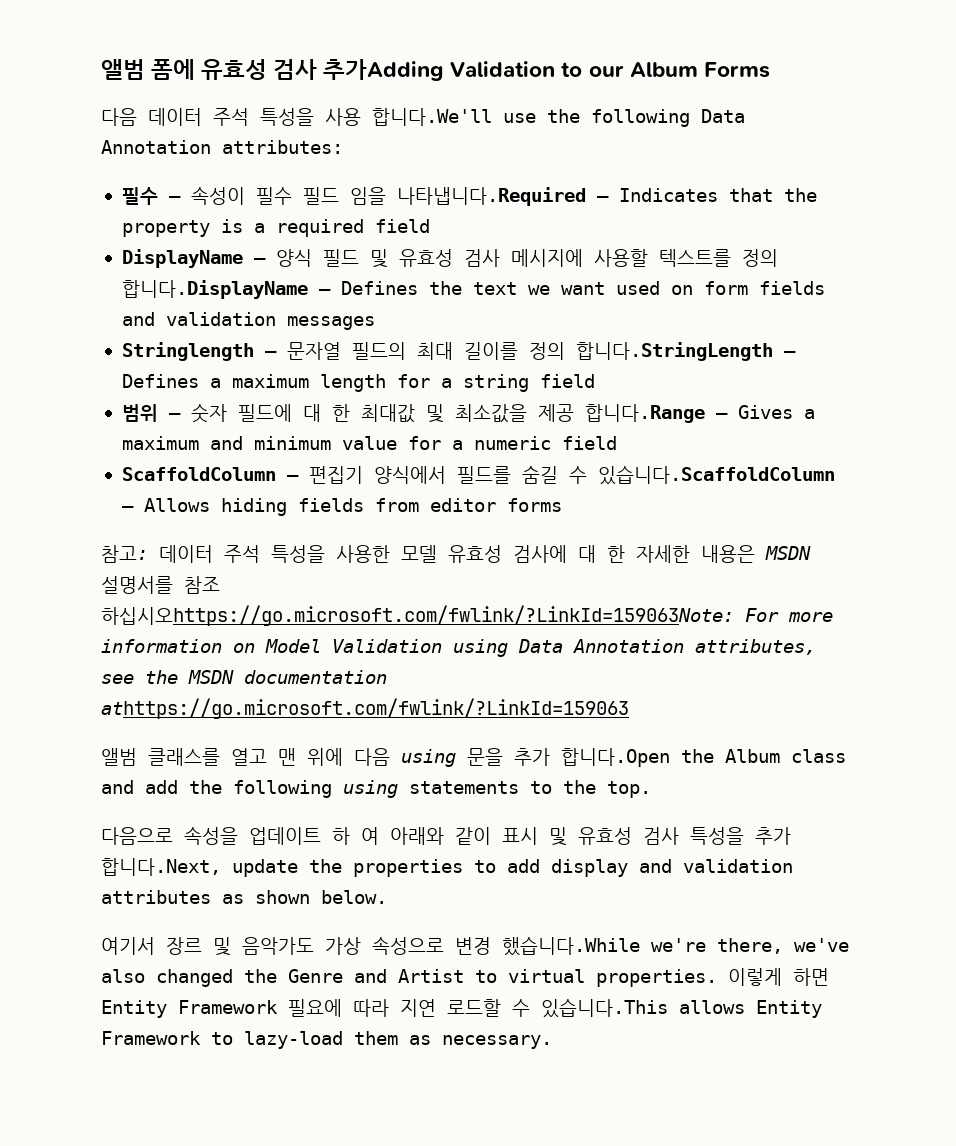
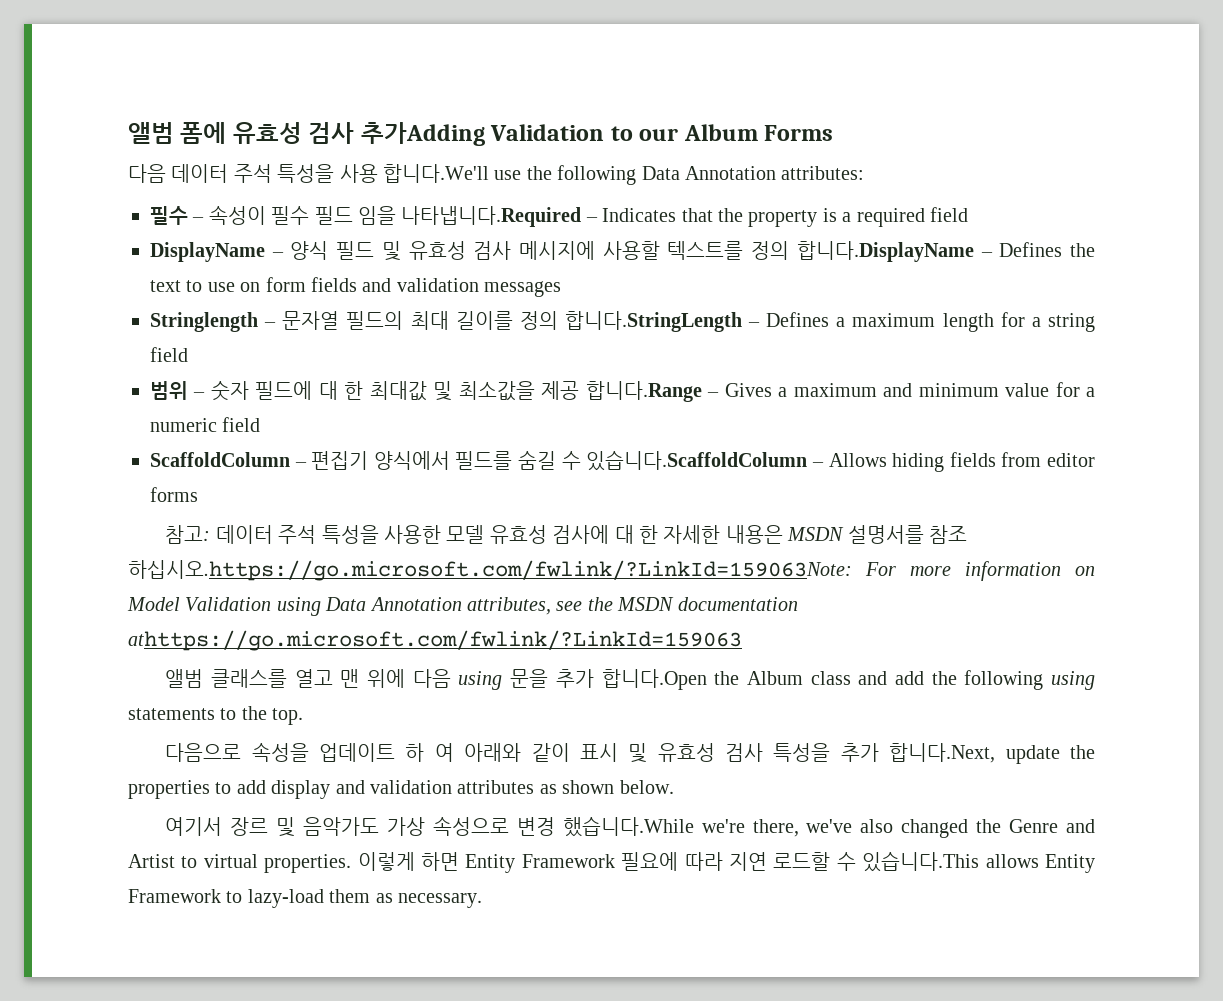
- DisplayName – 양식 필드 및 유효성 검사 메시지에 사용할 텍스트를 정의 합니다.DisplayName – Defines the text we want used on form fields and validation messages
+ DisplayName – 양식 필드 및 유효성 검사 메시지에 사용할 텍스트를 정의 합니다.DisplayName – Defines the text to use on form fields and validation messages
- 참고: 데이터 주석 특성을 사용한 모델 유효성 검사에 대 한 자세한 내용은 MSDN 설명서를 참조 하십시오https://go.microsoft.com/fwlink/?LinkId=159063Note: For more information on Model Validation using Data Annotation attributes, see the MSDN documentation athttps://go.microsoft.com/fwlink/?LinkId=159063
+ 참고: 데이터 주석 특성을 사용한 모델 유효성 검사에 대 한 자세한 내용은 MSDN 설명서를 참조 하십시오.https://go.microsoft.com/fwlink/?LinkId=159063Note: For more information on Model Validation using Data Annotation attributes, see the MSDN documentation athttps://go.microsoft.com/fwlink/?LinkId=159063

